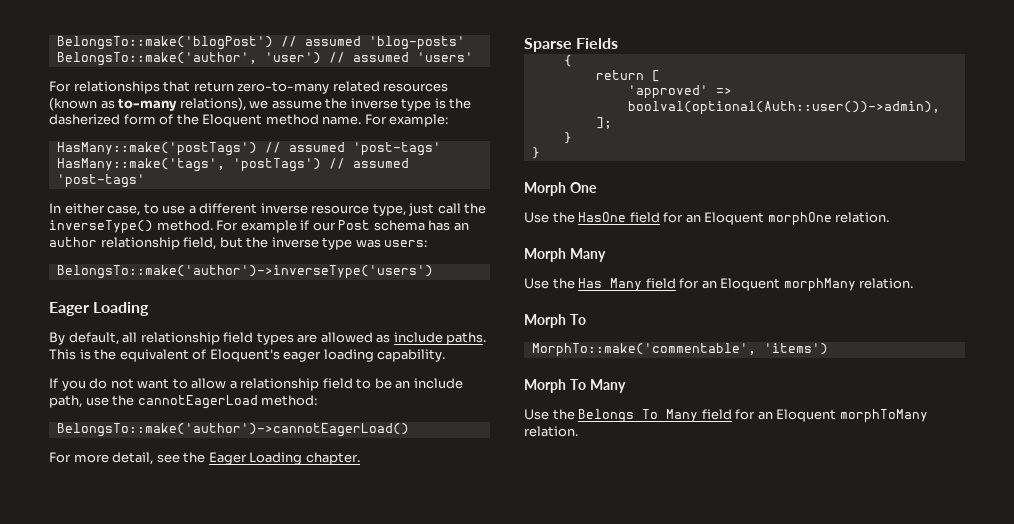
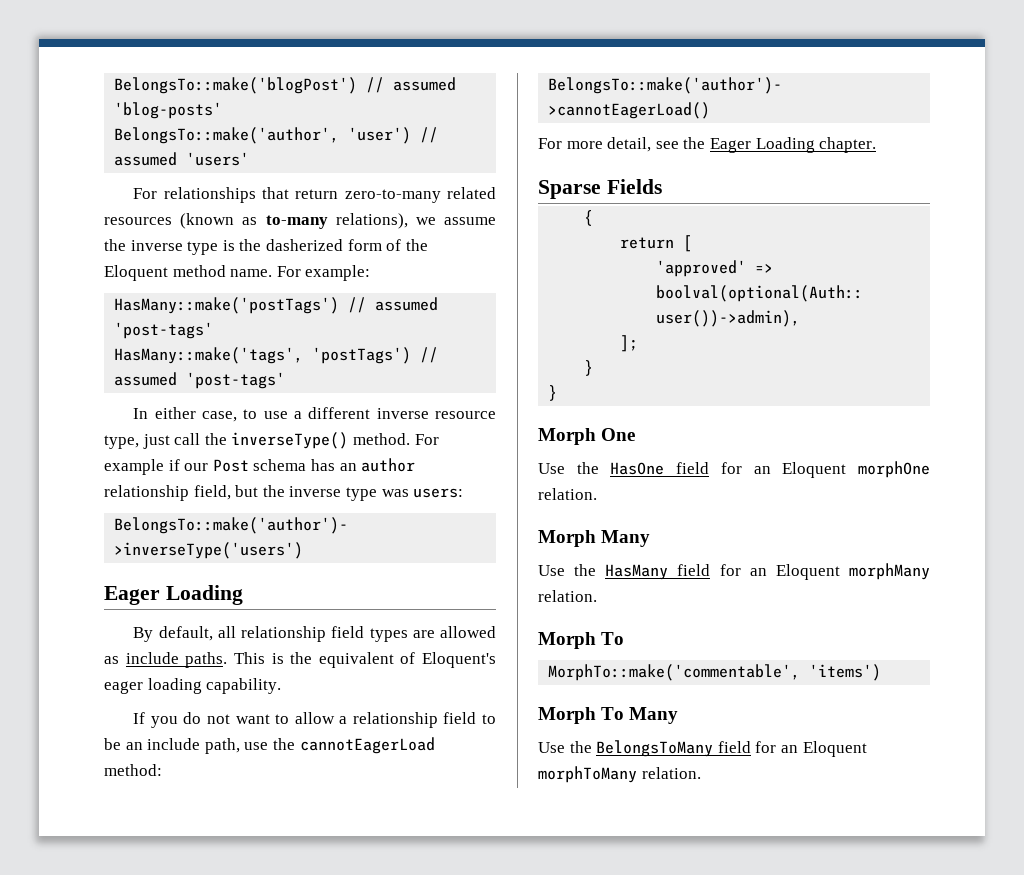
- Use the Has Many field for an Eloquent morphMany relation.
+ Use the HasMany field for an Eloquent morphMany relation.
- Use the Belongs To Many field for an Eloquent morphToMany relation.
+ Use the BelongsToMany field for an Eloquent morphToMany relation.

